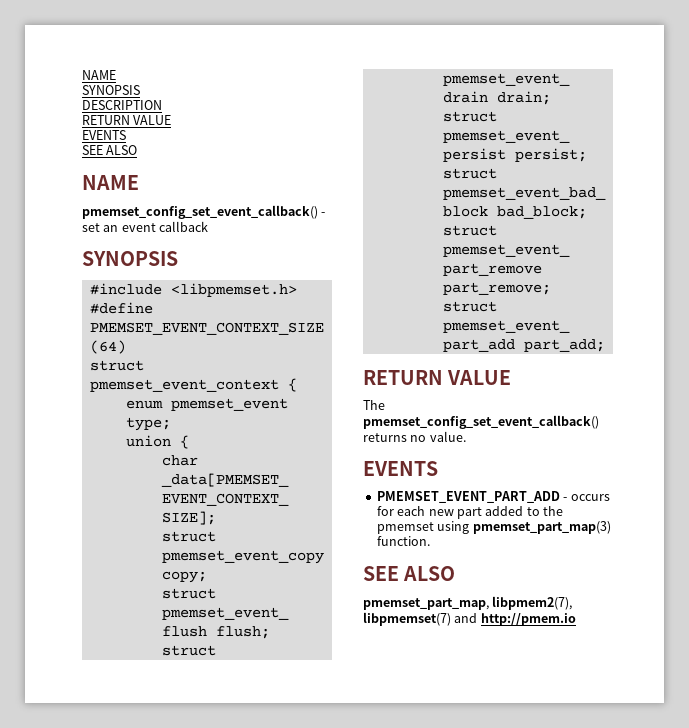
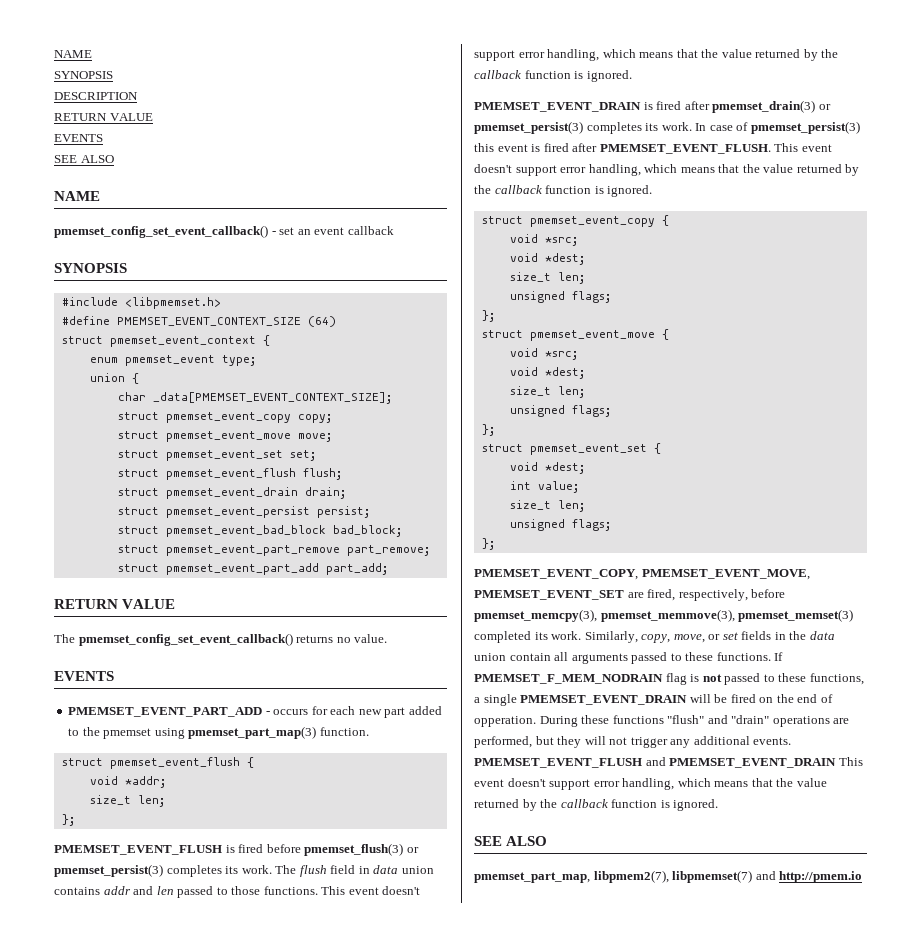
+ struct pmemset_event_move move;
+ struct pmemset_event_set set;
+ struct pmemset_event_flush {
+ void *addr;
+ size_t len;
+ };
+ PMEMSET_EVENT_FLUSH is fired before pmemset_flush(3) or pmemset_persist(3) completes its work. The flush field in data union contains addr and len passed to those functions. This event doesn't support error handling, which means that the value returned by the callback function is ignored.
+ PMEMSET_EVENT_DRAIN is fired after pmemset_drain(3) or pmemset_persist(3) completes its work. In case of pmemset_persist(3) this event is fired after PMEMSET_EVENT_FLUSH. This event doesn't support error handling, which means that the value returned by the callback function is ignored.
+ struct pmemset_event_copy {
+ void *src;
+ void *dest;
+ size_t len;
+ unsigned flags;
+ };
+ struct pmemset_event_move {
+ void *src;
+ void *dest;
+ size_t len;
+ unsigned flags;
+ };
+ struct pmemset_event_set {
+ void *dest;
+ int value;
+ size_t len;
+ unsigned flags;
+ };
+ PMEMSET_EVENT_COPY, PMEMSET_EVENT_MOVE, PMEMSET_EVENT_SET are fired, respectively, before pmemset_memcpy(3), pmemset_memmove(3), pmemset_memset(3) completed its work. Similarly, copy, move, or set fields in the data union contain all arguments passed to these functions. If PMEMSET_F_MEM_NODRAIN flag is not passed to these functions, a single PMEMSET_EVENT_DRAIN will be fired on the end of opperation. During these functions "flush" and "drain" operations are performed, but they will not trigger any additional events. PMEMSET_EVENT_FLUSH and PMEMSET_EVENT_DRAIN This event doesn't support error handling, which means that the value returned by the callback function is ignored.

